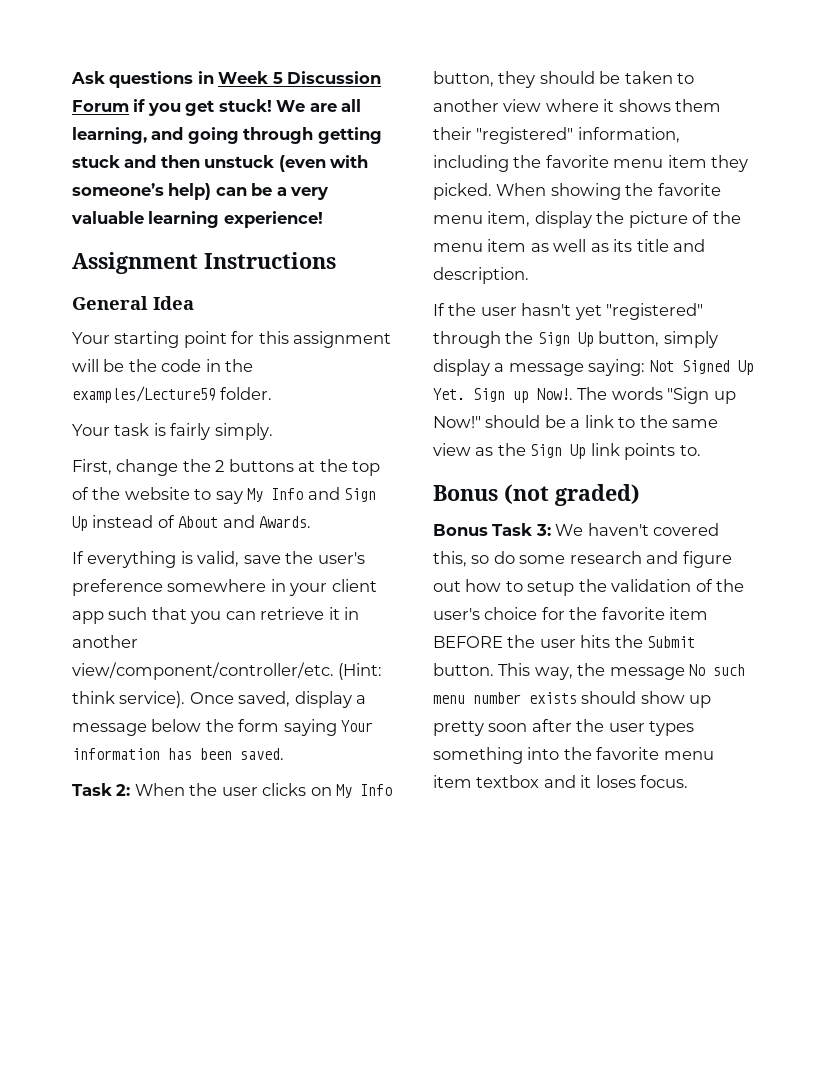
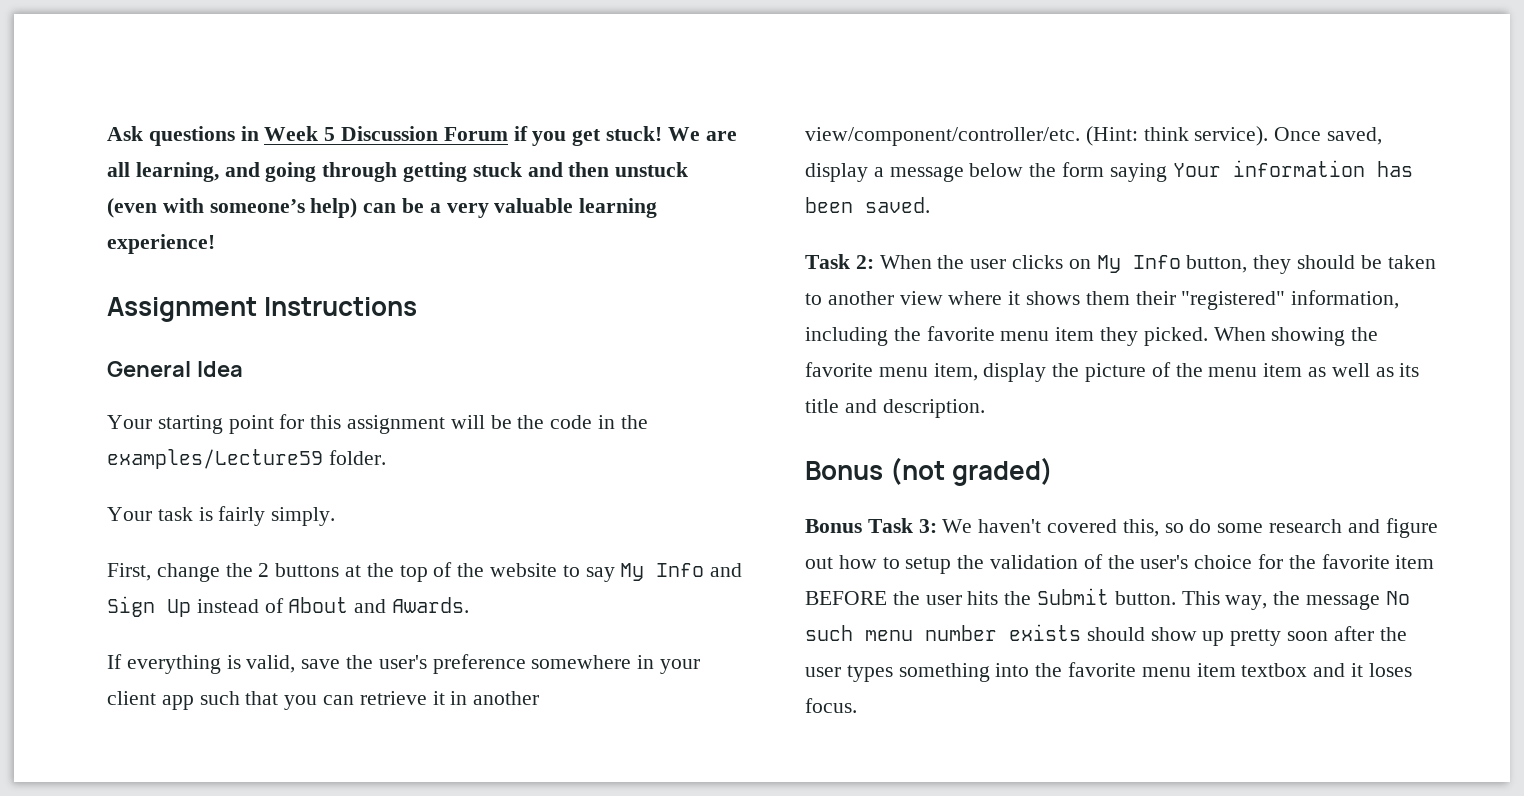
- If the user hasn't yet "registered" through the Sign Up button, simply display a message saying: Not Signed Up Yet. Sign up Now!. The words "Sign up Now!" should be a link to the same view as the Sign Up link points to.

